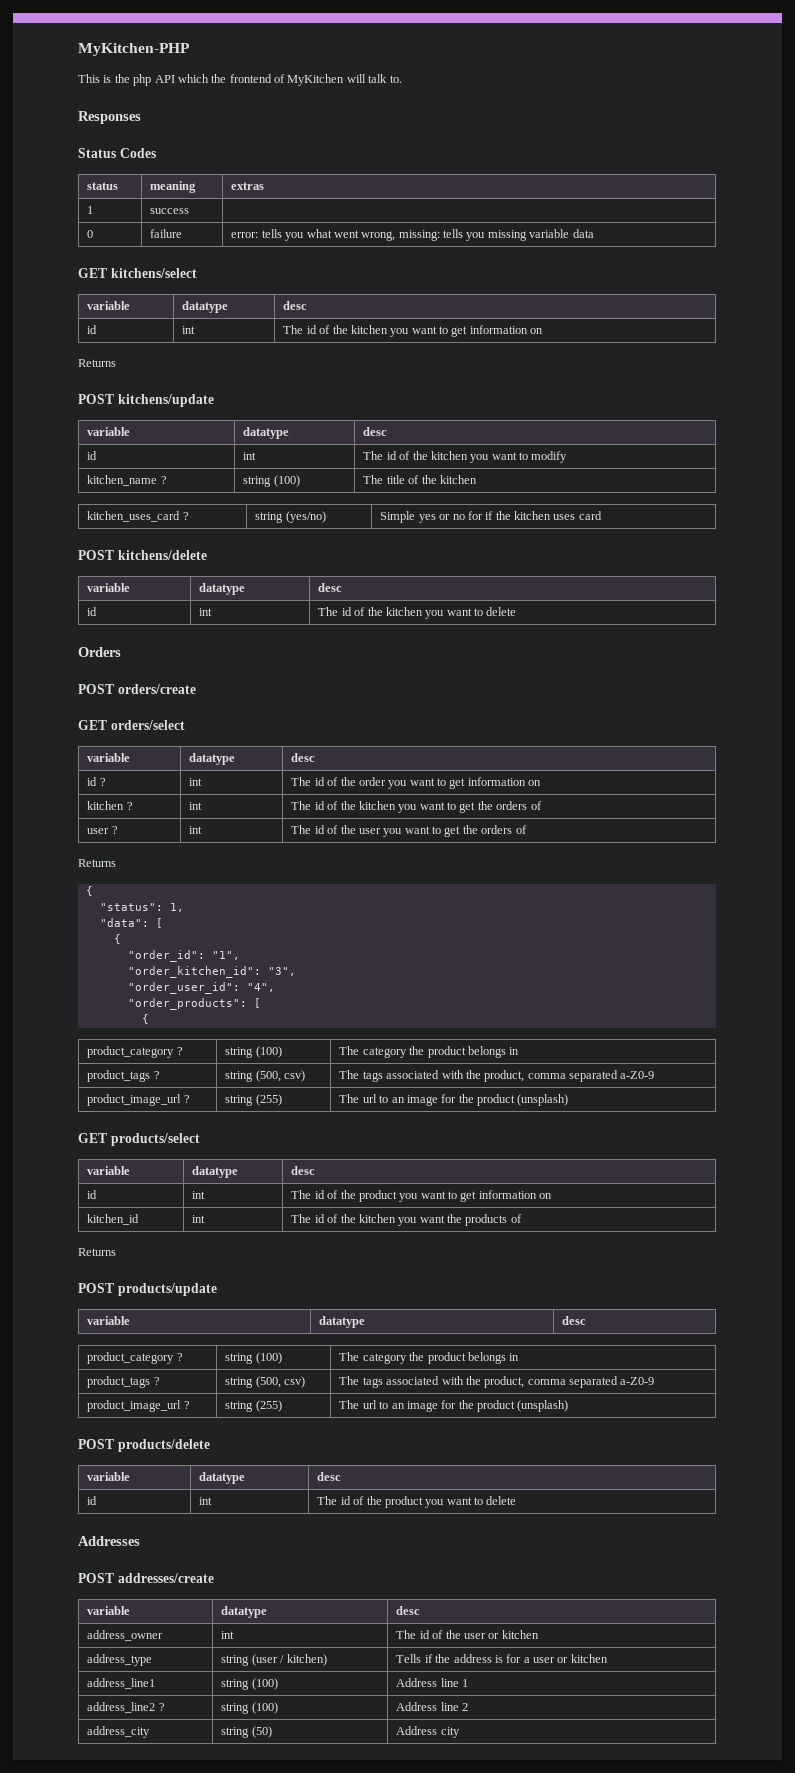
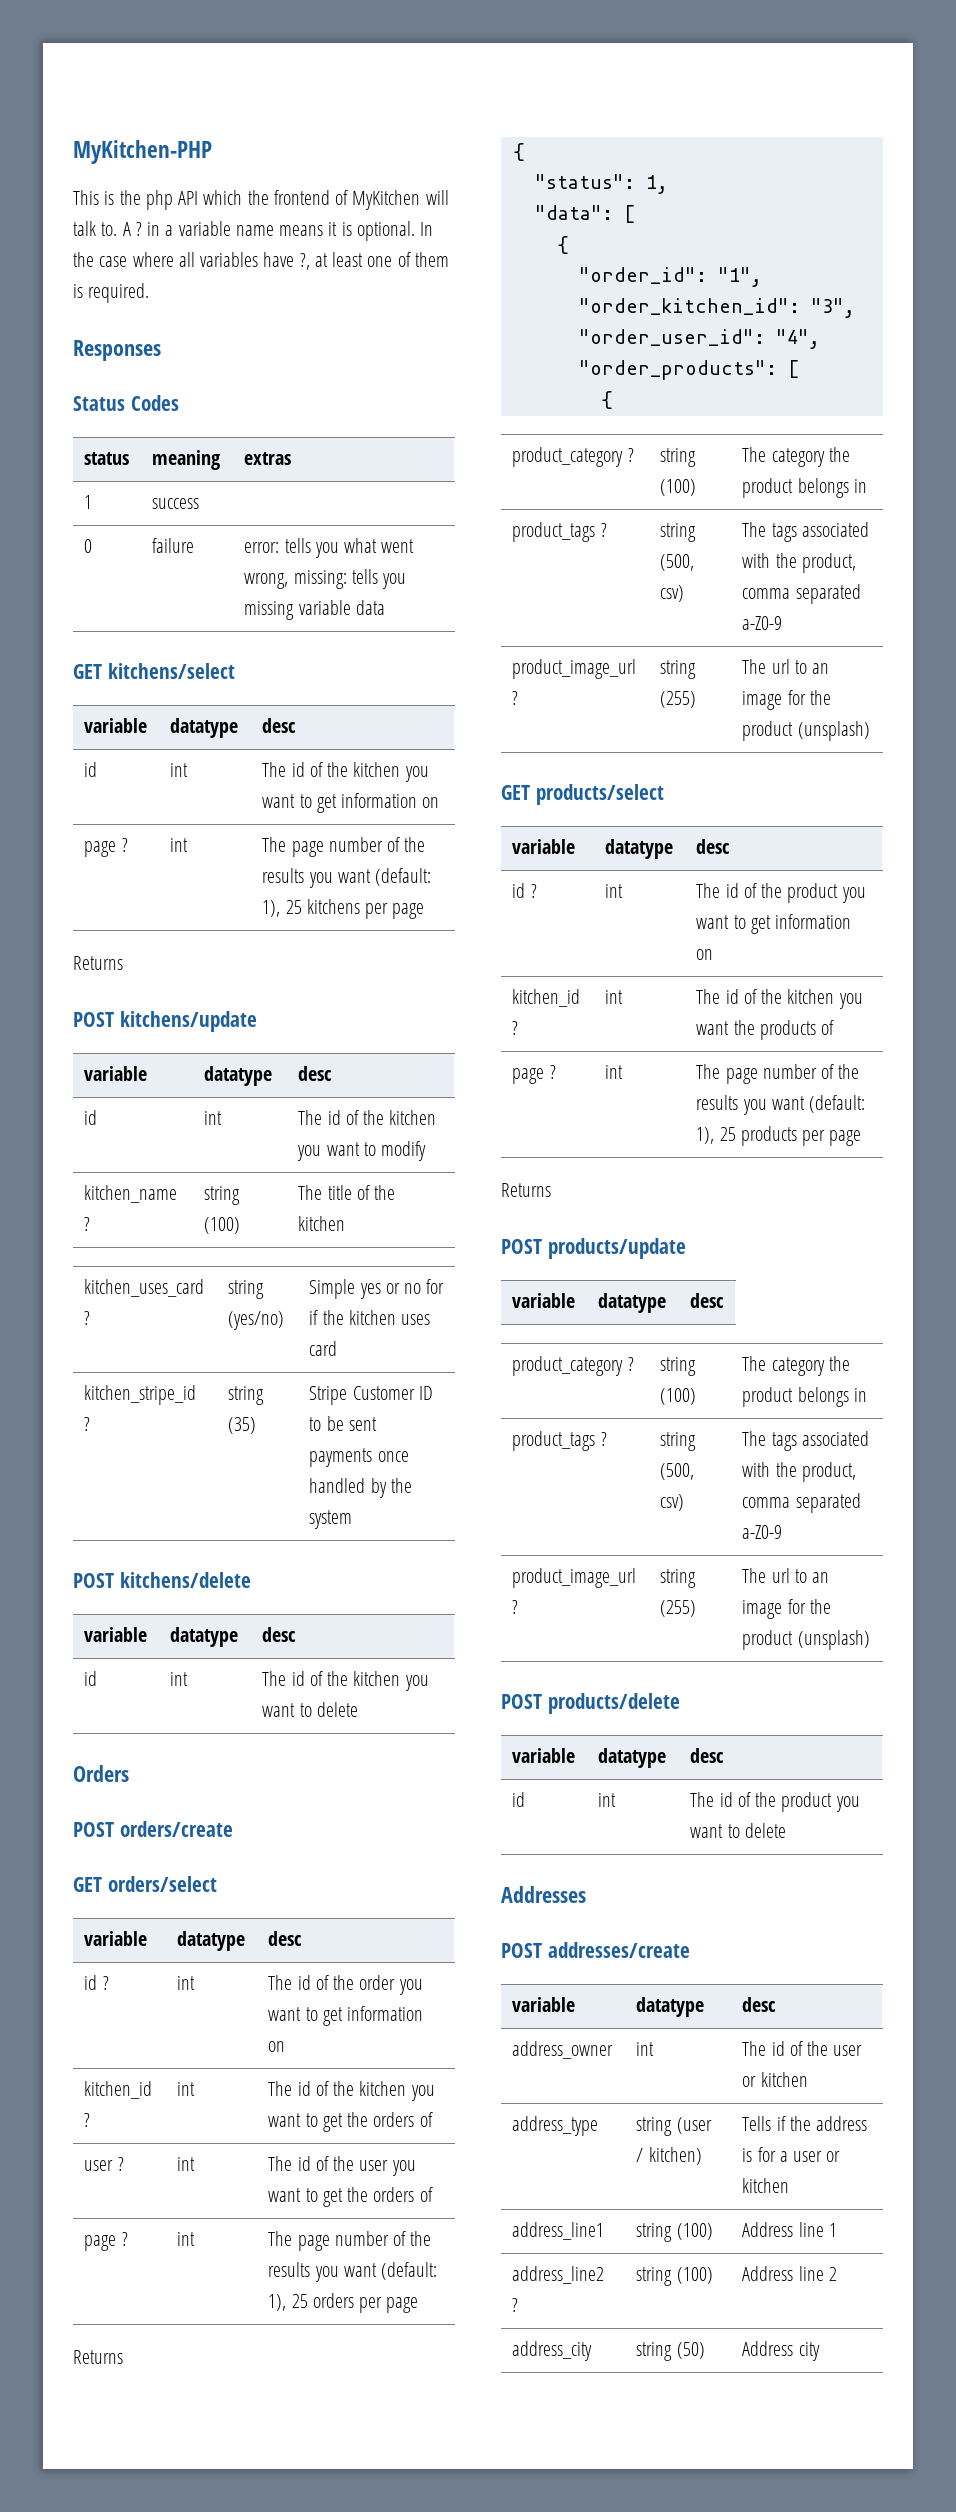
+ A ? in a variable name means it is optional. In the case where all variables have ?, at least one of them is required.
+ page ? | int | The page number of the results you want (default: 1), 25 kitchens per page
+ kitchen_stripe_id ? | string (35) | Stripe Customer ID to be sent payments once handled by the system
- kitchen ? | int | The id of the kitchen you want to get the orders of
+ kitchen_id ? | int | The id of the kitchen you want to get the orders of
+ page ? | int | The page number of the results you want (default: 1), 25 orders per page
- id | int | The id of the product you want to get information on
+ id ? | int | The id of the product you want to get information on
- kitchen_id | int | The id of the kitchen you want the products of
+ kitchen_id ? | int | The id of the kitchen you want the products of
+ page ? | int | The page number of the results you want (default: 1), 25 products per page

